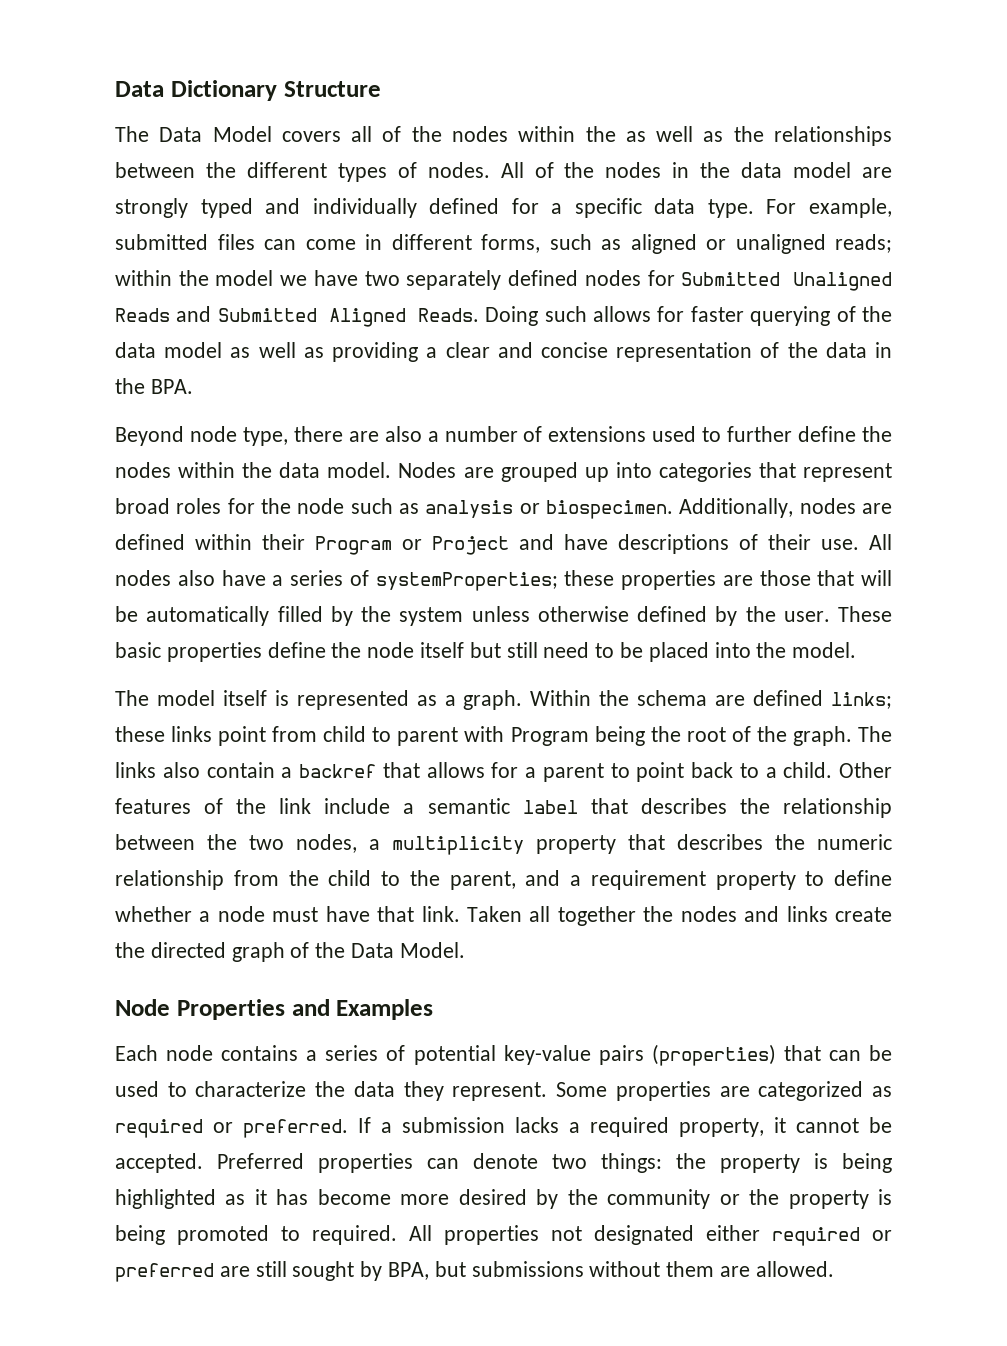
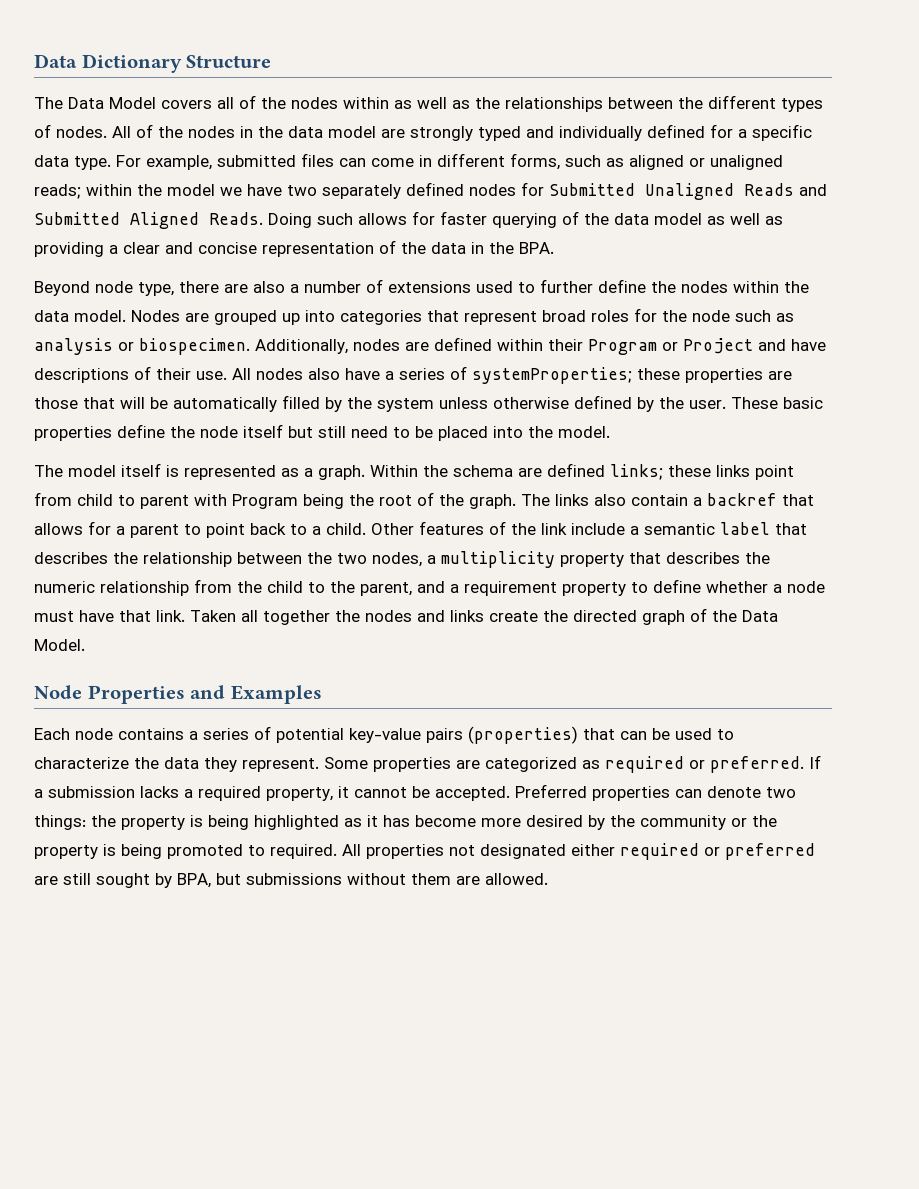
- The Data Model covers all of the nodes within the as well as the relationships between the different types of nodes.
+ The Data Model covers all of the nodes within as well as the relationships between the different types of nodes.

